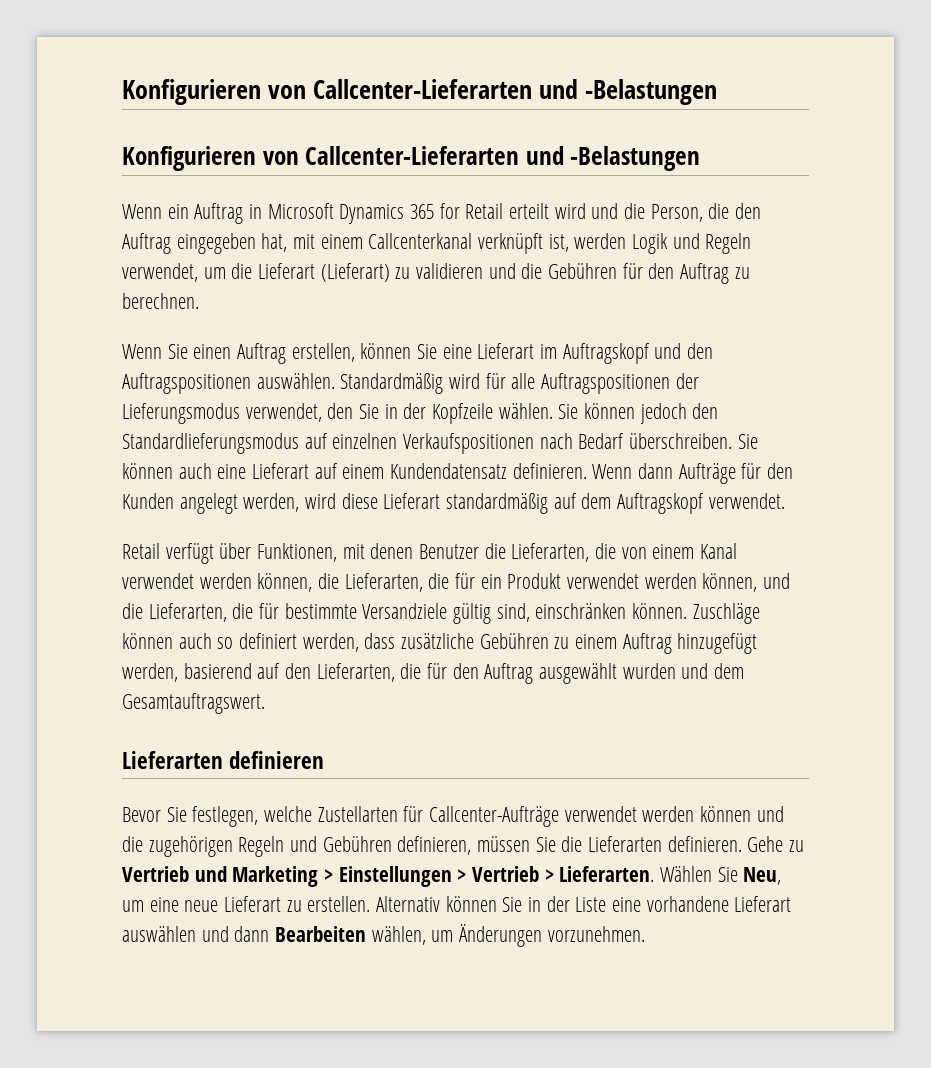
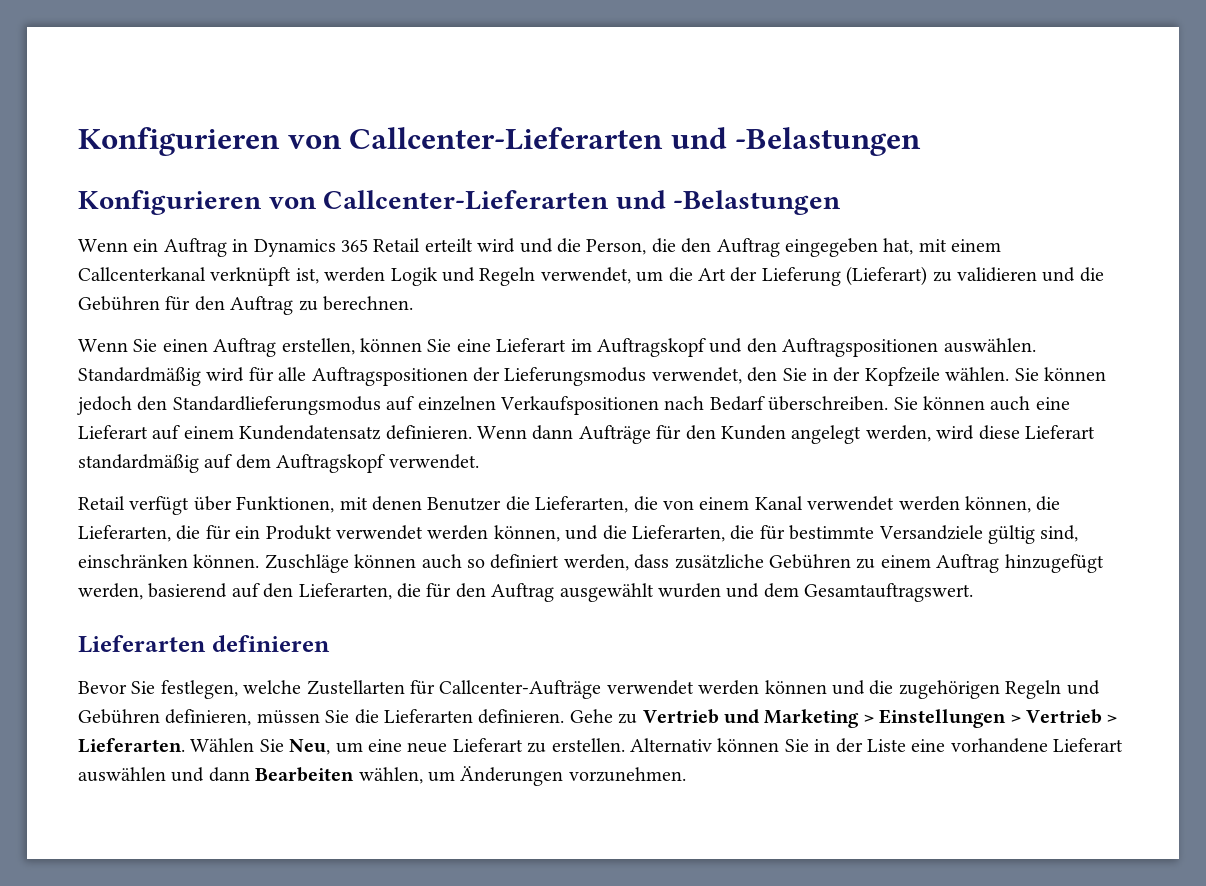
- Wenn ein Auftrag in Microsoft Dynamics 365 for Retail erteilt wird und die Person, die den Auftrag eingegeben hat, mit einem Callcenterkanal verknüpft ist, werden Logik und Regeln verwendet, um die Lieferart (Lieferart) zu validieren und die Gebühren für den Auftrag zu berechnen.
+ Wenn ein Auftrag in Dynamics 365 Retail erteilt wird und die Person, die den Auftrag eingegeben hat, mit einem Callcenterkanal verknüpft ist, werden Logik und Regeln verwendet, um die Art der Lieferung (Lieferart) zu validieren und die Gebühren für den Auftrag zu berechnen.

